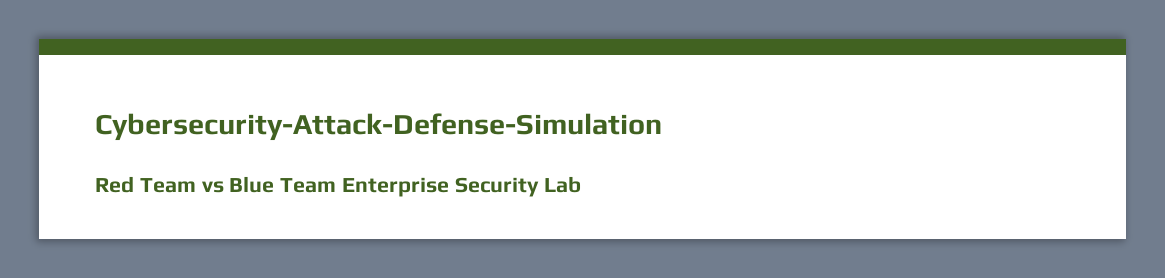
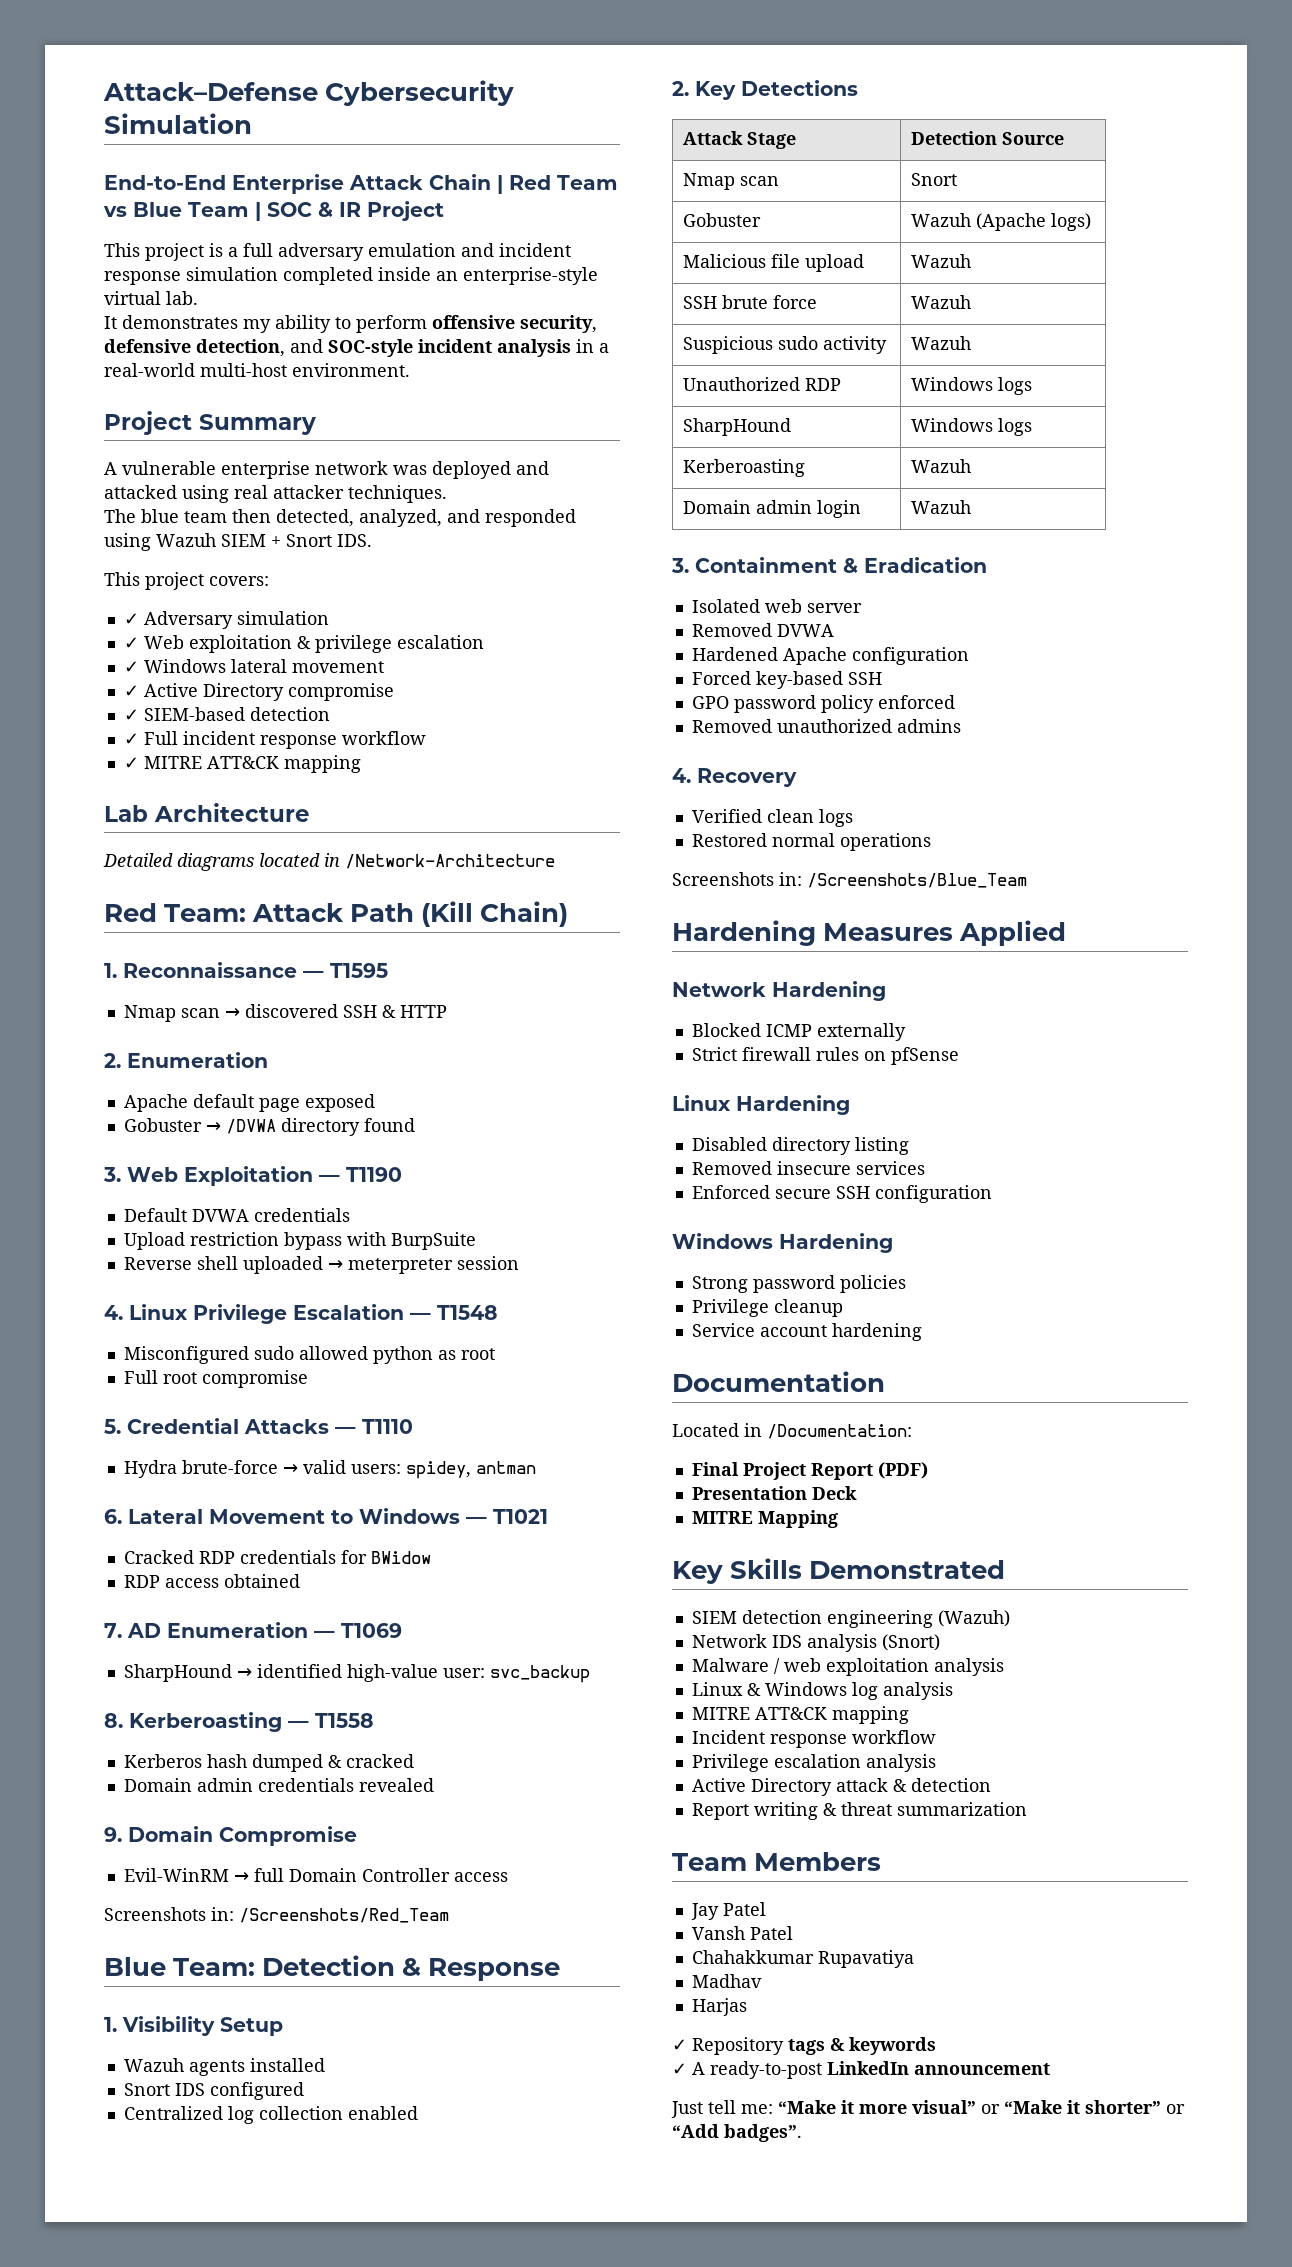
- Cybersecurity-Attack-Defense-Simulation
- Red Team vs Blue Team Enterprise Security Lab
+ Attack–Defense Cybersecurity Simulation
+ End-to-End Enterprise Attack Chain | Red Team vs Blue Team | SOC & IR Project
+ This project is a full adversary emulation and incident response simulation completed inside an enterprise-style virtual lab.
+ It demonstrates my ability to perform offensive security, defensive detection, and SOC-style incident analysis in a real-world multi-host environment.
+ Project Summary
+ A vulnerable enterprise network was deployed and attacked using real attacker techniques.
+ The blue team then detected, analyzed, and responded using Wazuh SIEM + Snort IDS.
+ This project covers:
+ ✓ Adversary simulation
+ ✓ Web exploitation & privilege escalation
+ ✓ Windows lateral movement
+ ✓ Active Directory compromise
+ ✓ SIEM-based detection
+ ✓ Full incident response workflow
+ ✓ MITRE ATT&CK mapping
+ Lab Architecture
+ Detailed diagrams located in /Network-Architecture
+ Red Team: Attack Path (Kill Chain)
+ 1. Reconnaissance — T1595
+ Nmap scan → discovered SSH & HTTP
+ 2. Enumeration
+ Apache default page exposed
+ Gobuster → /DVWA directory found
+ 3. Web Exploitation — T1190
+ Default DVWA credentials
+ Upload restriction bypass with BurpSuite
+ Reverse shell uploaded → meterpreter session
+ 4. Linux Privilege Escalation — T1548
+ Misconfigured sudo allowed python as root
+ Full root compromise
+ 5. Credential Attacks — T1110
+ Hydra brute-force → valid users: spidey, antman
+ 6. Lateral Movement to Windows — T1021
+ Cracked RDP credentials for BWidow
+ RDP access obtained
+ 7. AD Enumeration — T1069
+ SharpHound → identified high-value user: svc_backup
+ 8. Kerberoasting — T1558
+ Kerberos hash dumped & cracked
+ Domain admin credentials revealed
+ 9. Domain Compromise
+ Evil-WinRM → full Domain Controller access
+ Screenshots in: /Screenshots/Red_Team
+ Blue Team: Detection & Response
+ 1. Visibility Setup
+ Wazuh agents installed
+ Snort IDS configured
+ Centralized log collection enabled
+ 2. Key Detections
+ Attack Stage | Detection Source
+ Nmap scan | Snort
+ Gobuster | Wazuh (Apache logs)
+ Malicious file upload | Wazuh
+ SSH brute force | Wazuh
+ Suspicious sudo activity | Wazuh
+ Unauthorized RDP | Windows logs
+ SharpHound | Windows logs
+ Kerberoasting | Wazuh
+ Domain admin login | Wazuh
+ 3. Containment & Eradication
+ Isolated web server
+ Removed DVWA
+ Hardened Apache configuration
+ Forced key-based SSH
+ GPO password policy enforced
+ Removed unauthorized admins
+ 4. Recovery
+ Verified clean logs
+ Restored normal operations
+ Screenshots in: /Screenshots/Blue_Team
+ Hardening Measures Applied
+ Network Hardening
+ Blocked ICMP externally
+ Strict firewall rules on pfSense
+ Linux Hardening
+ Disabled directory listing
+ Removed insecure services
+ Enforced secure SSH configuration
+ Windows Hardening
+ Strong password policies
+ Privilege cleanup
+ Service account hardening
+ Documentation
+ Located in /Documentation:
+ Final Project Report (PDF)
+ Presentation Deck
+ MITRE Mapping
+ Key Skills Demonstrated
+ SIEM detection engineering (Wazuh)
+ Network IDS analysis (Snort)
+ Malware / web exploitation analysis
+ Linux & Windows log analysis
+ MITRE ATT&CK mapping
+ Incident response workflow
+ Privilege escalation analysis
+ Active Directory attack & detection
+ Report writing & threat summarization
+ Team Members
+ Jay Patel
+ Vansh Patel
+ Chahakkumar Rupavatiya
+ Madhav
+ Harjas
+ ✓ Repository tags & keywords
+ ✓ A ready-to-post LinkedIn announcement
+ Just tell me: “Make it more visual” or “Make it shorter” or “Add badges”.

